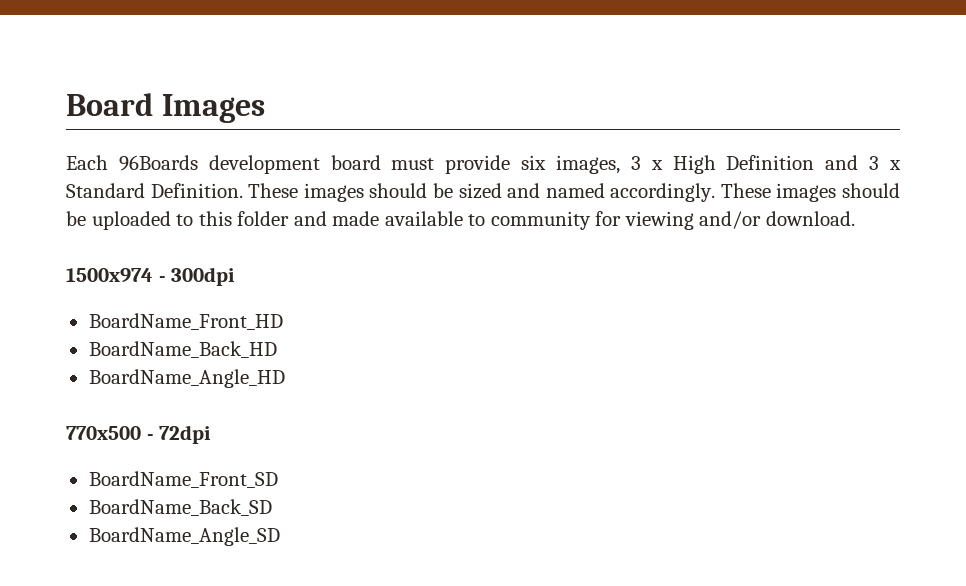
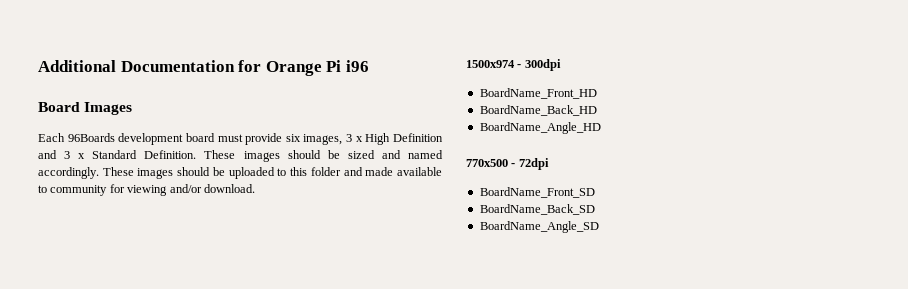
+ Additional Documentation for Orange Pi i96

